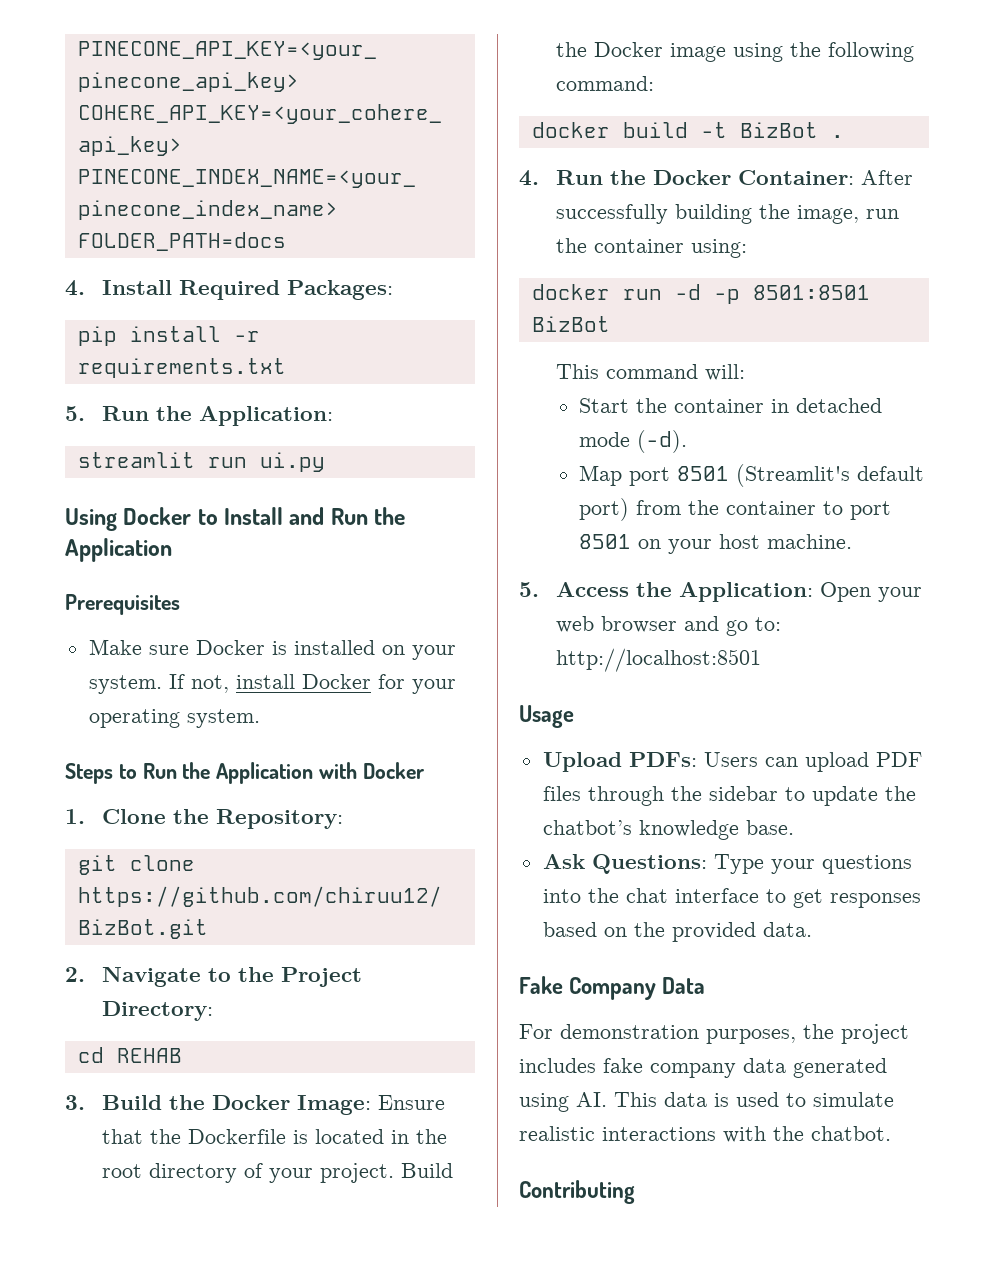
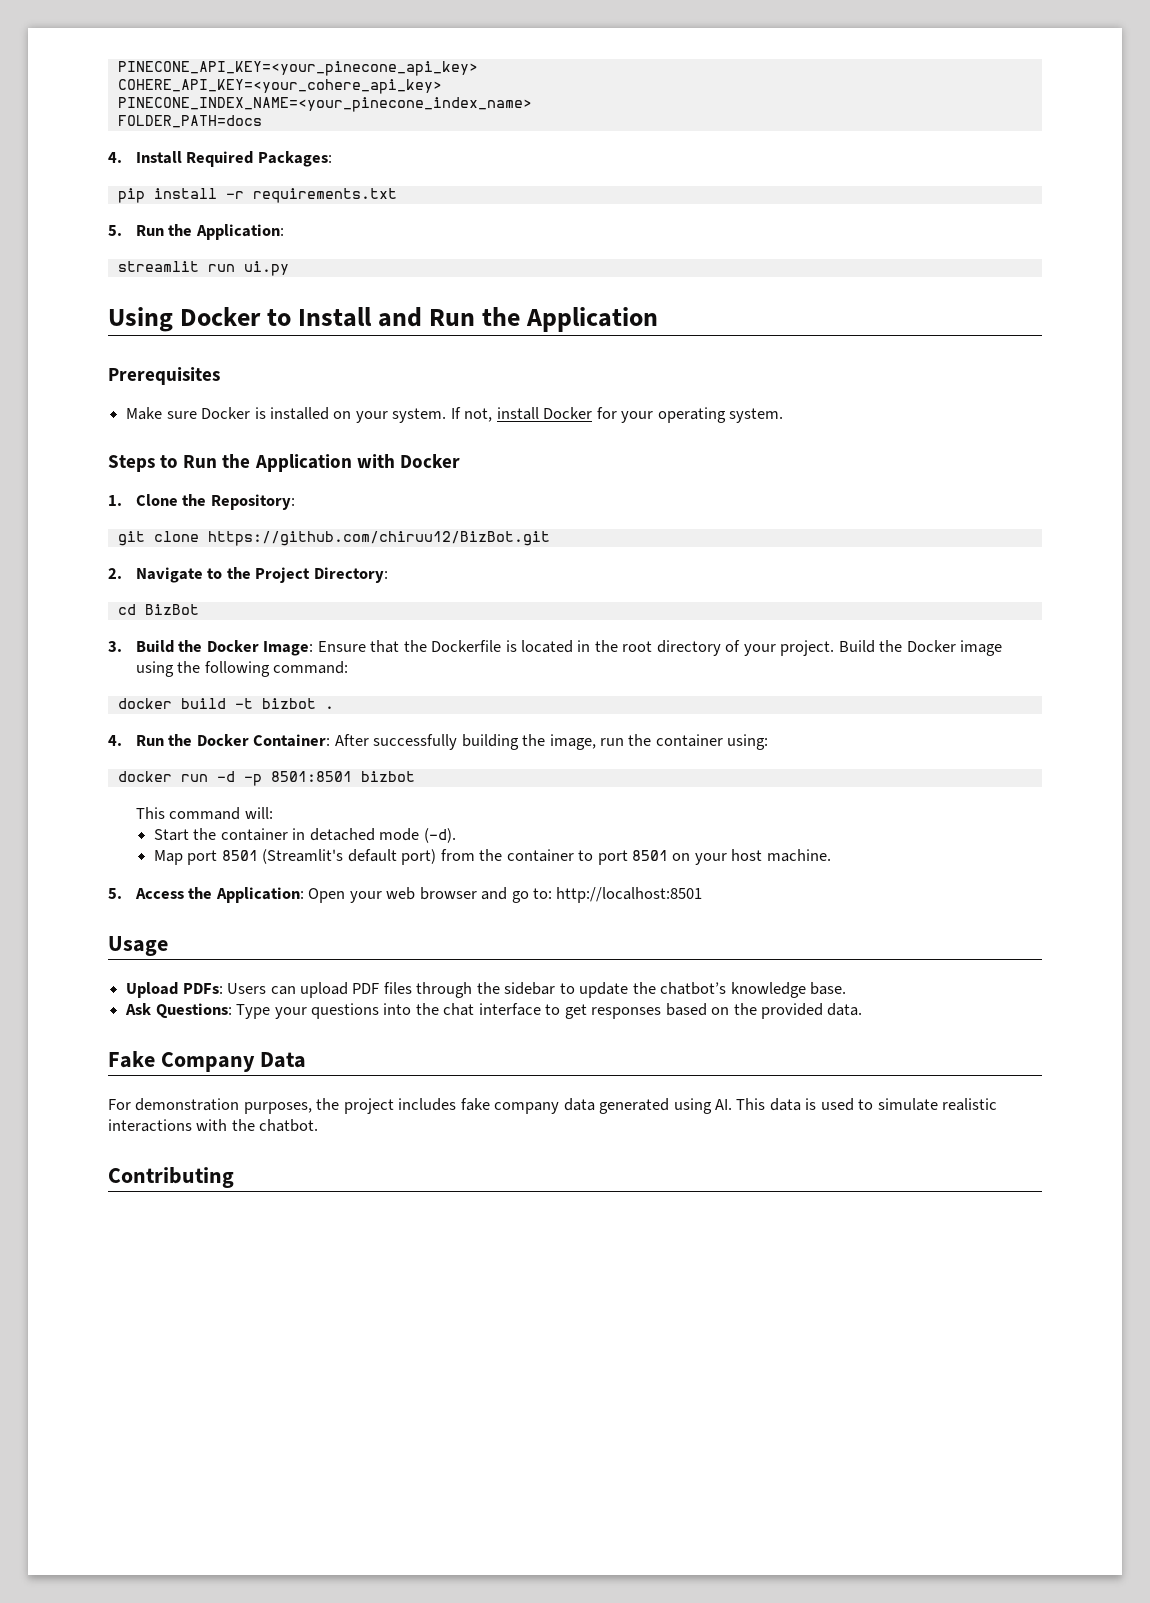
- cd REHAB
+ cd BizBot
- docker build -t BizBot .
+ docker build -t bizbot .
- docker run -d -p 8501:8501 BizBot
+ docker run -d -p 8501:8501 bizbot

